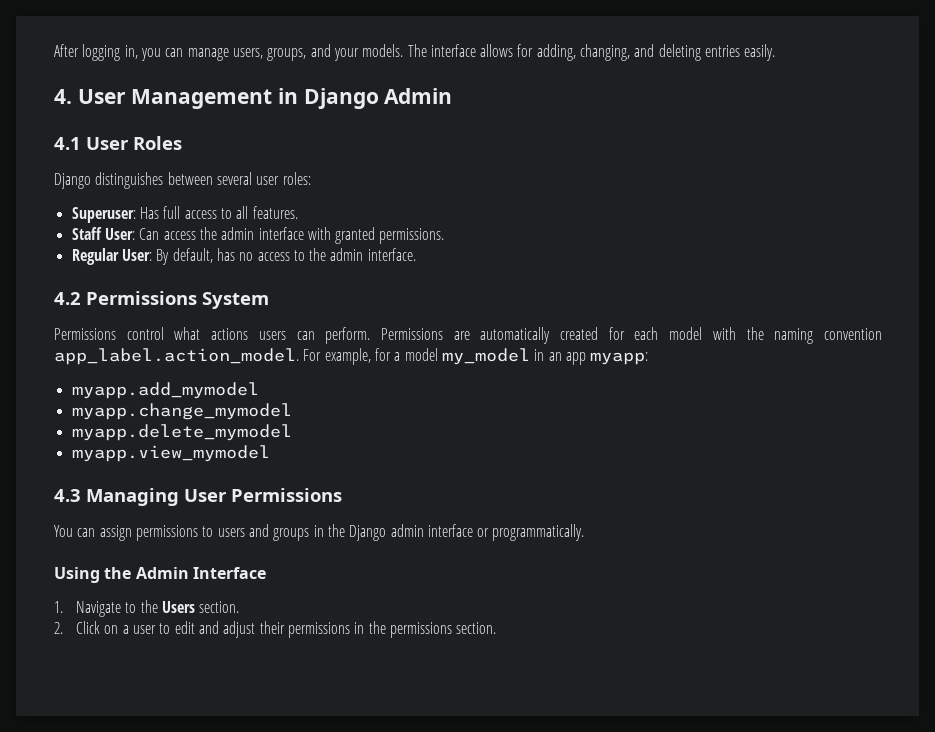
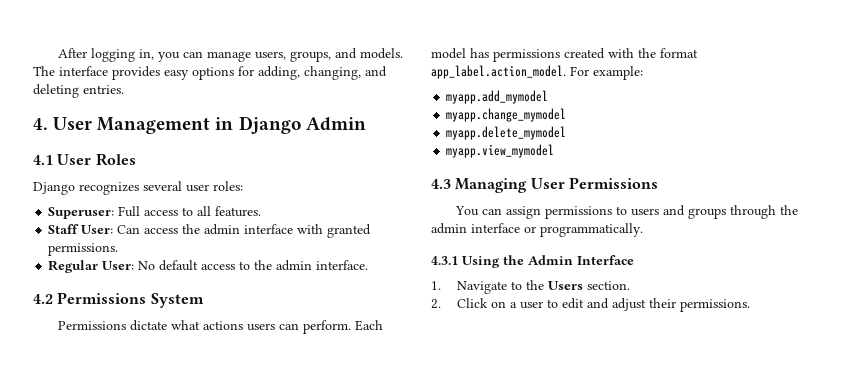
- After logging in, you can manage users, groups, and your models.
+ After logging in, you can manage users, groups, and models.
- The interface allows for adding, changing, and deleting entries easily.
+ The interface provides easy options for adding, changing, and deleting entries.
- Django distinguishes between several user roles:
+ Django recognizes several user roles:
- Superuser: Has full access to all features.
+ Superuser: Full access to all features.
- Regular User: By default, has no access to the admin interface.
+ Regular User: No default access to the admin interface.
- Permissions control what actions users can perform.
+ Permissions dictate what actions users can perform.
- Permissions are automatically created for each model with the naming convention app_label.action_model. For example, for a model my_model in an app myapp:
+ Each model has permissions created with the format app_label.action_model. For example:
- You can assign permissions to users and groups in the Django admin interface or programmatically.
+ You can assign permissions to users and groups through the admin interface or programmatically.
- Using the Admin Interface
+ 4.3.1 Using the Admin Interface
- 2. Click on a user to edit and adjust their permissions in the permissions section.
+ 2. Click on a user to edit and adjust their permissions.

